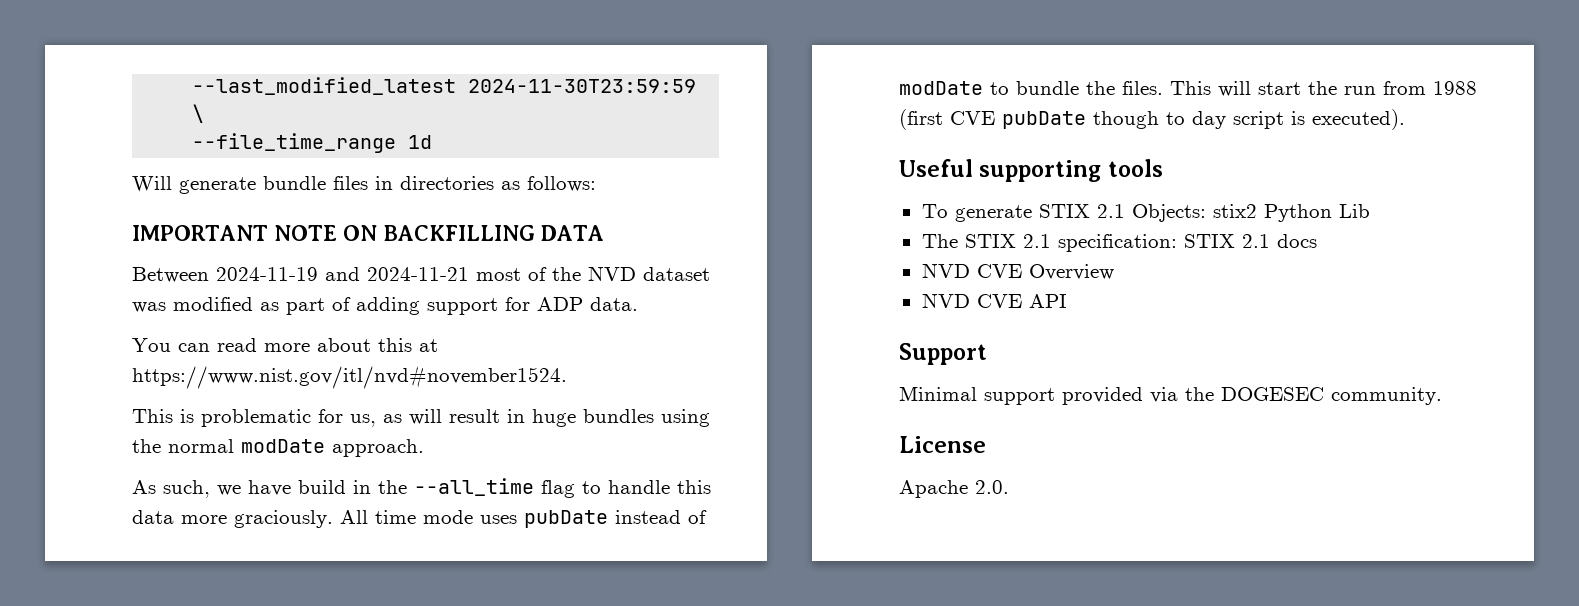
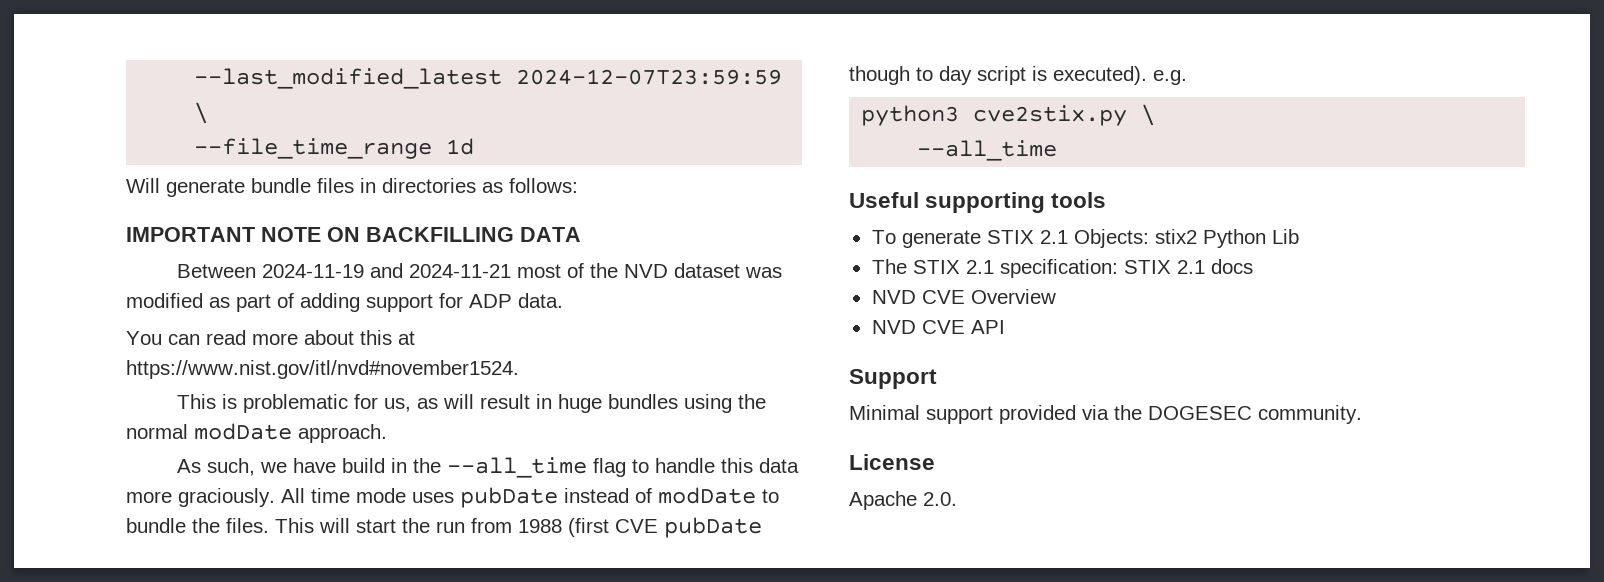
- --last_modified_latest 2024-11-30T23:59:59 \
+ --last_modified_latest 2024-12-07T23:59:59 \
- This will start the run from 1988 (first CVE pubDate though to day script is executed).
+ This will start the run from 1988 (first CVE pubDate though to day script is executed). e.g.
+ python3 cve2stix.py \
+ --all_time

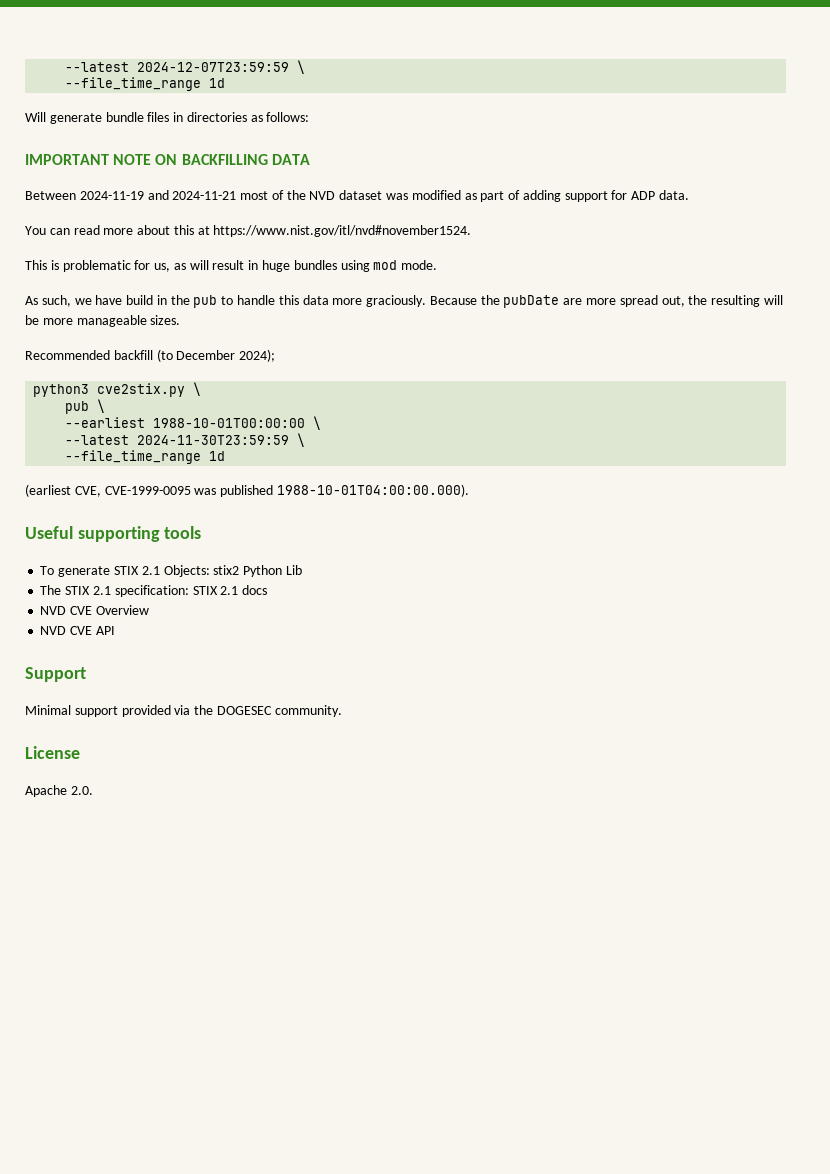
- --last_modified_latest 2024-12-07T23:59:59 \
+ --latest 2024-12-07T23:59:59 \
- This is problematic for us, as will result in huge bundles using the normal modDate approach.
+ This is problematic for us, as will result in huge bundles using mod mode.
- As such, we have build in the --all_time flag to handle this data more graciously.
+ As such, we have build in the pub to handle this data more graciously.
- All time mode uses pubDate instead of modDate to bundle the files. This will start the run from 1988 (first CVE pubDate though to day script is executed). e.g.
+ Because the pubDate are more spread out, the resulting will be more manageable sizes.
+ Recommended backfill (to December 2024);
  python3 cve2stix.py \
- --all_time
+ pub \
+ --earliest 1988-10-01T00:00:00 \
+ --latest 2024-11-30T23:59:59 \
+ --file_time_range 1d
+ (earliest CVE, CVE-1999-0095 was published 1988-10-01T04:00:00.000).

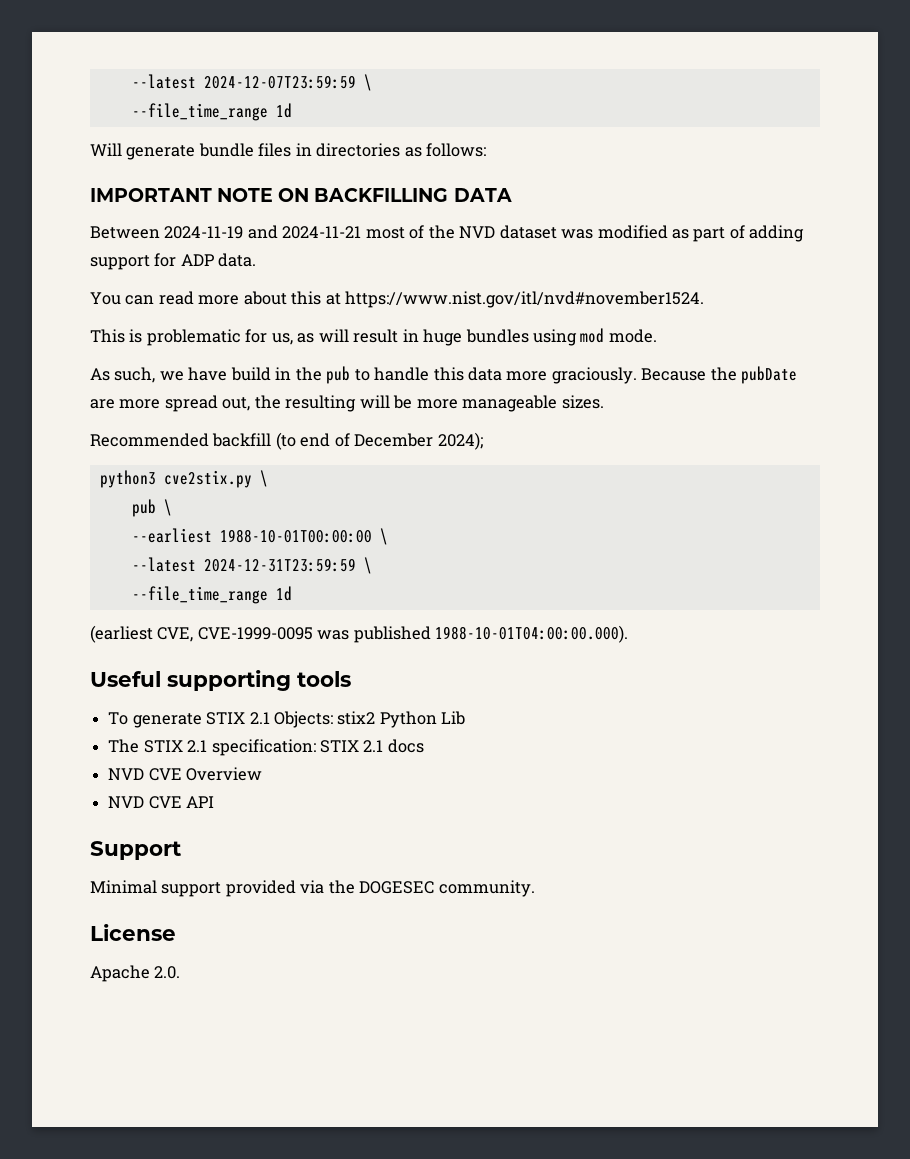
- Recommended backfill (to December 2024);
+ Recommended backfill (to end of December 2024);
- --latest 2024-11-30T23:59:59 \
+ --latest 2024-12-31T23:59:59 \

